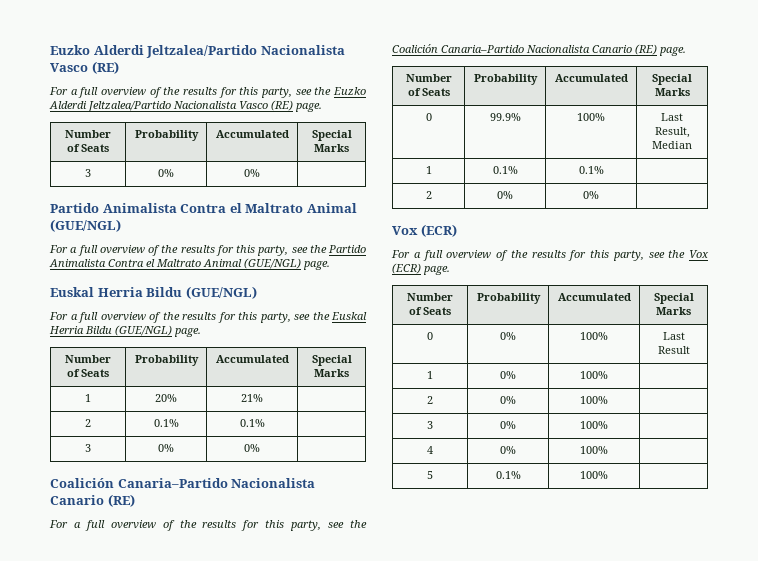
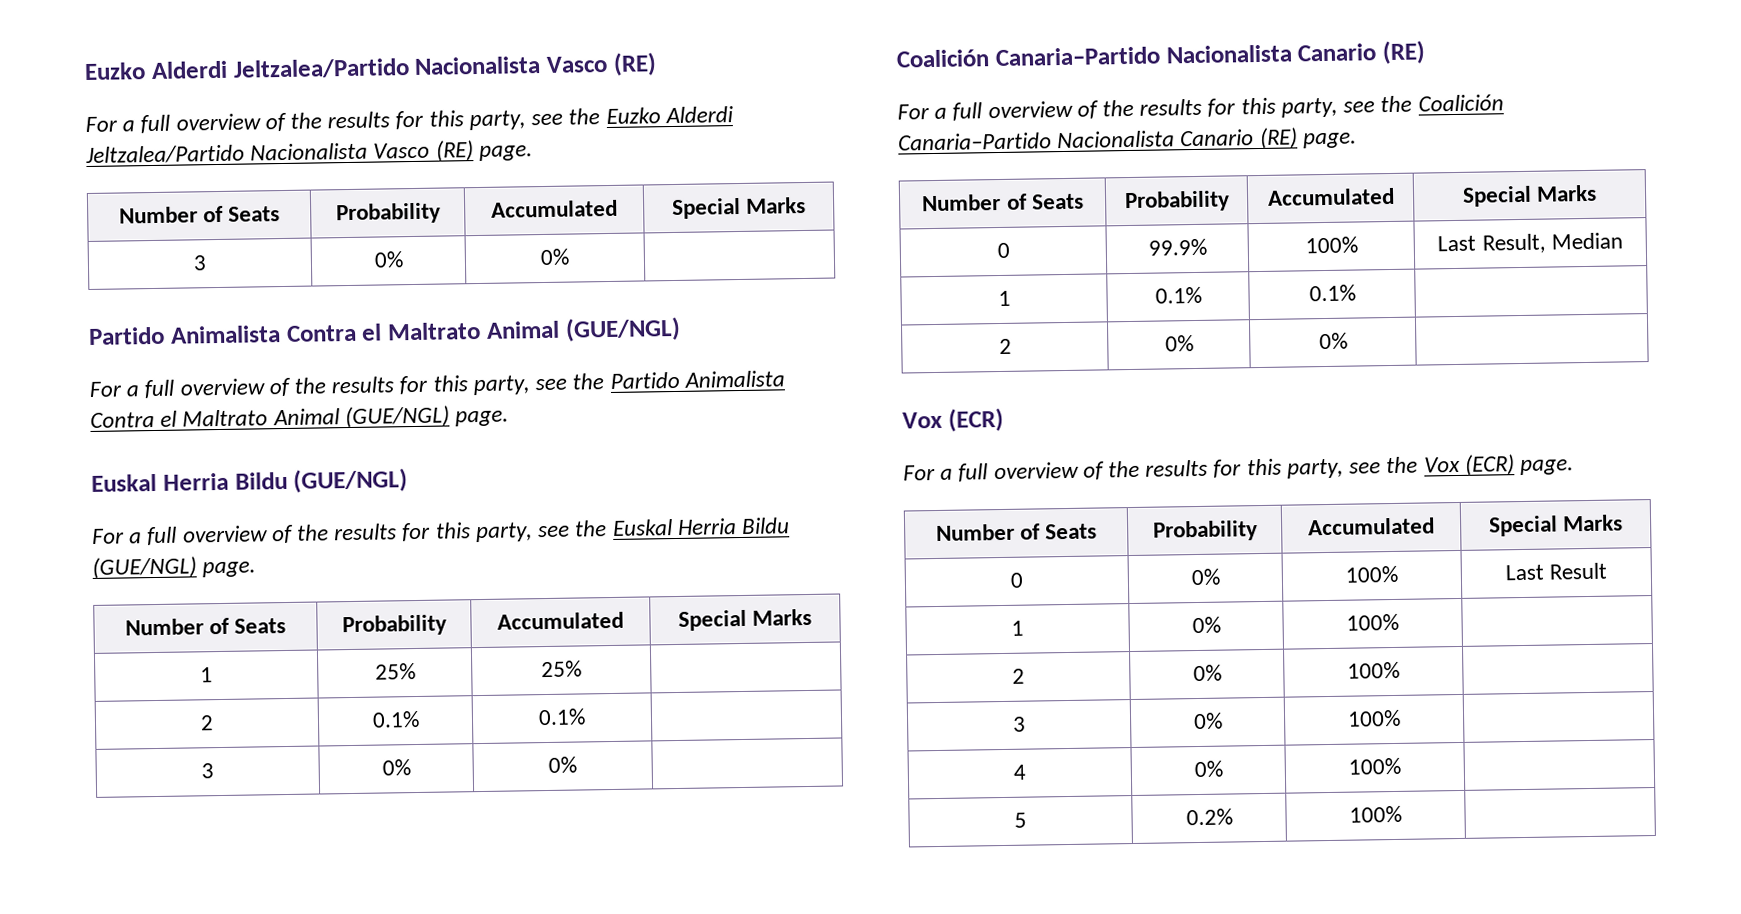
- 1 | 20% | 21% |
+ 1 | 25% | 25% |
- 5 | 0.1% | 100% |
+ 5 | 0.2% | 100% |

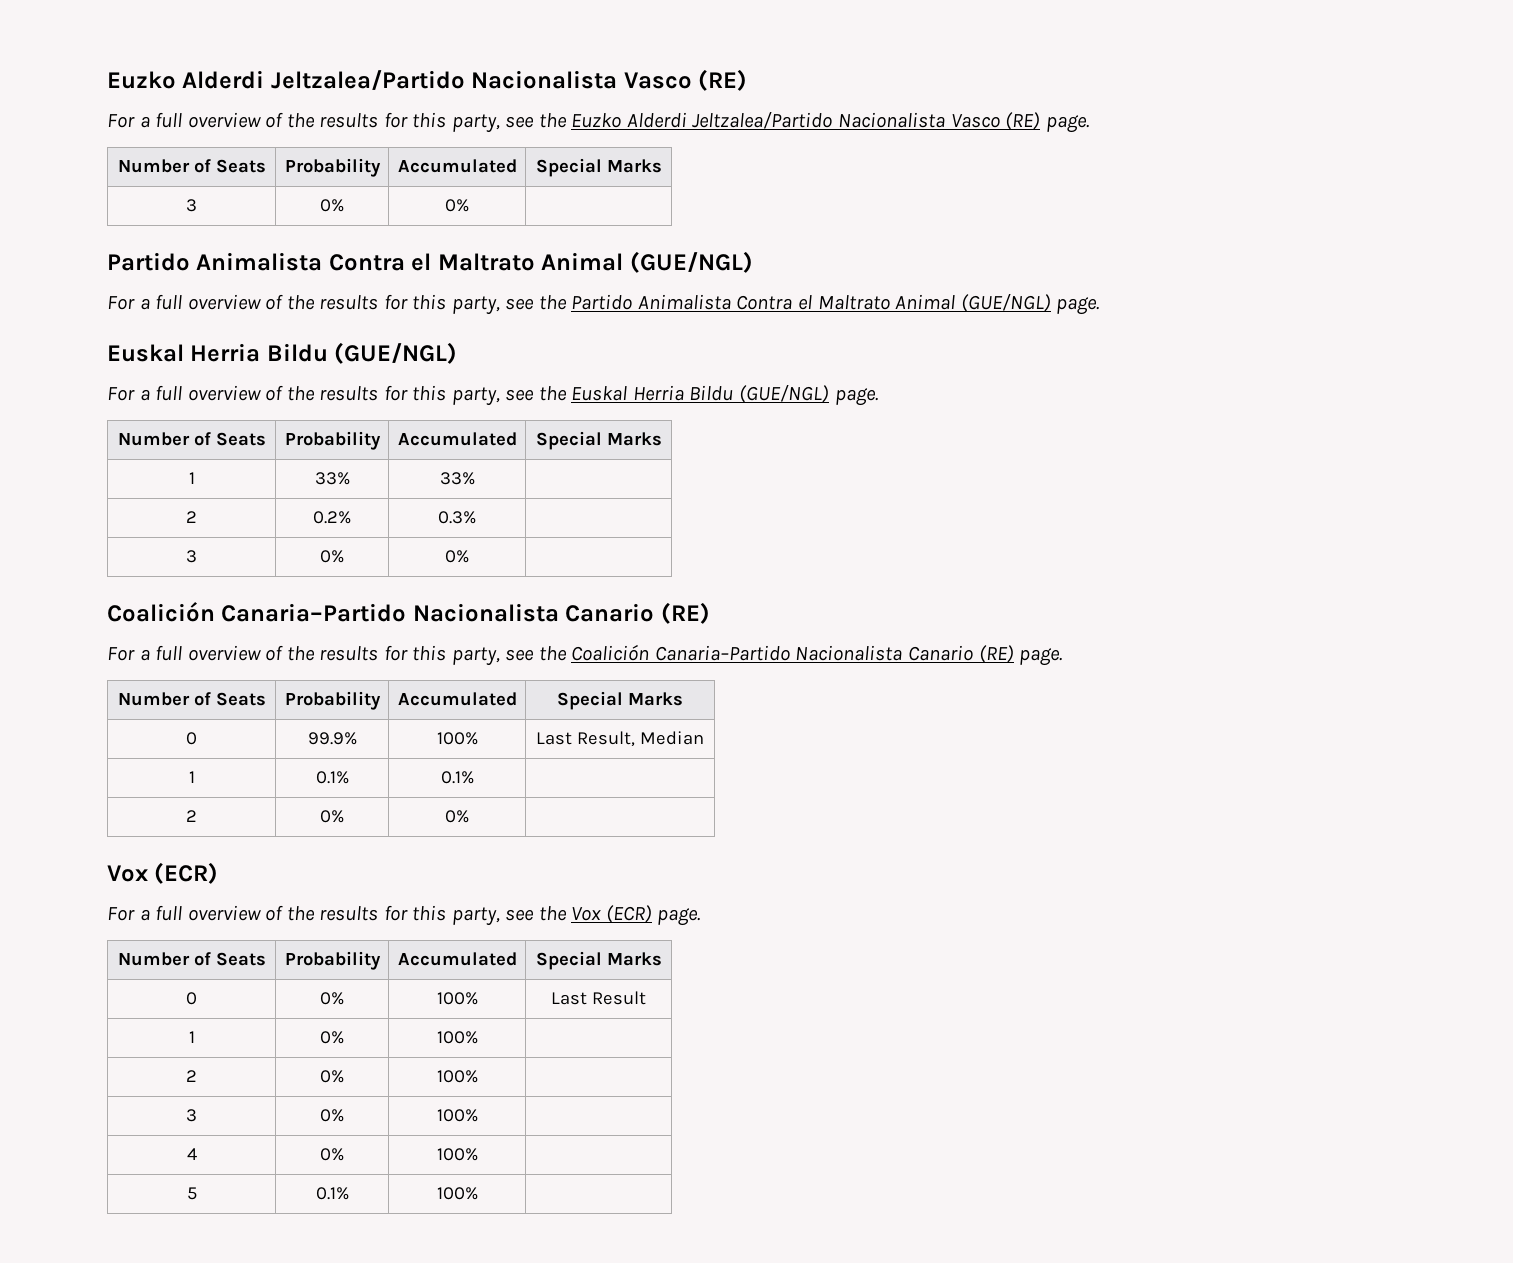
- 1 | 25% | 25% |
- 2 | 0.1% | 0.1% |
+ 1 | 33% | 33% |
+ 2 | 0.2% | 0.3% |
- 5 | 0.2% | 100% |
+ 5 | 0.1% | 100% |

